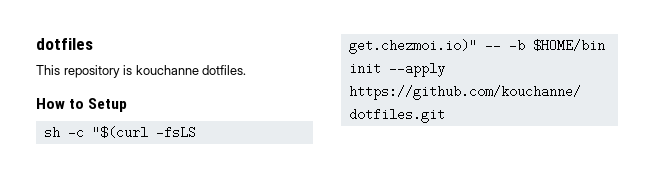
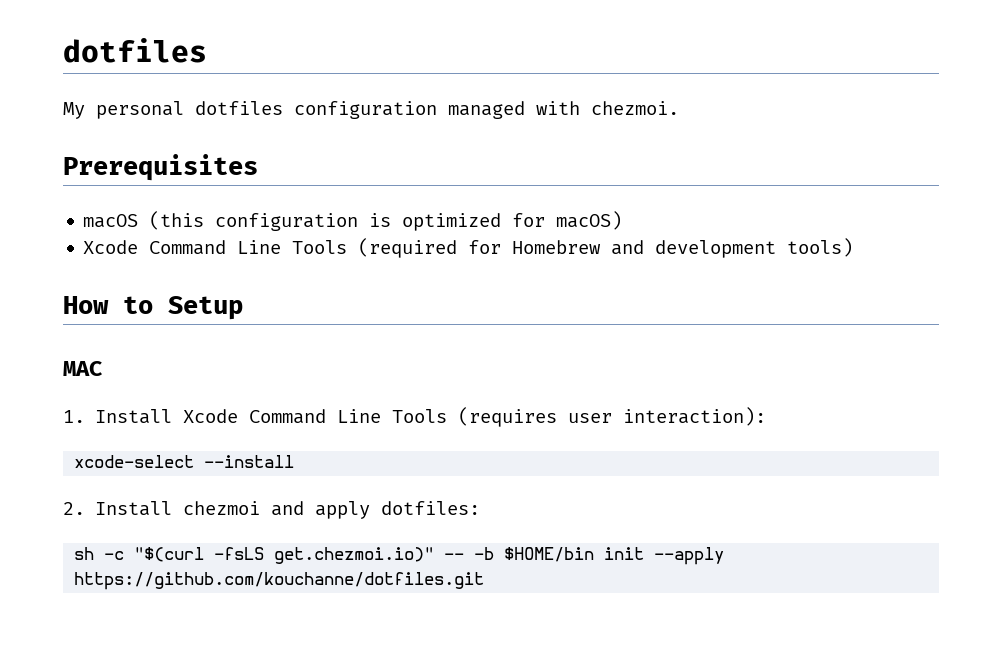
- This repository is kouchanne dotfiles.
+ My personal dotfiles configuration managed with chezmoi.
+ Prerequisites
+ macOS (this configuration is optimized for macOS)
+ Xcode Command Line Tools (required for Homebrew and development tools)
  How to Setup
+ MAC
+ 1. Install Xcode Command Line Tools (requires user interaction):
+ xcode-select --install
+ 2. Install chezmoi and apply dotfiles:

